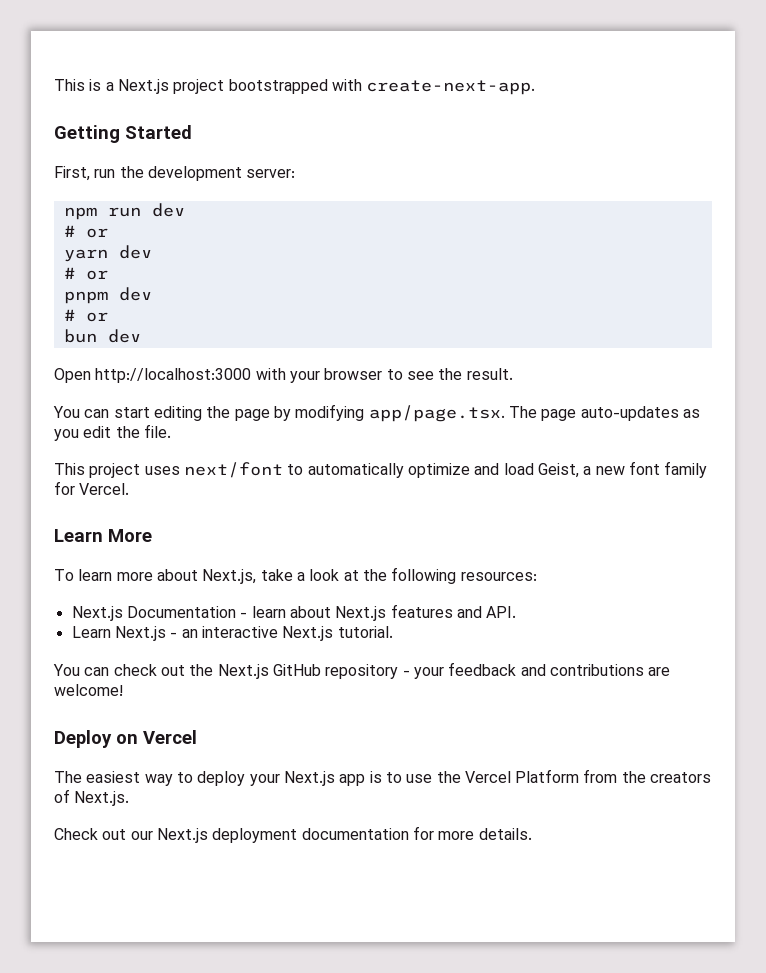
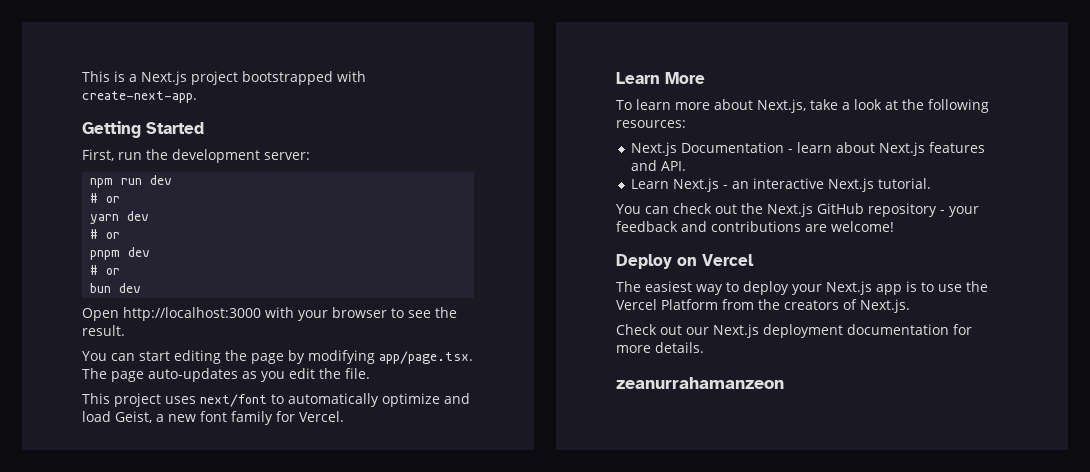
+ zeanurrahamanzeon

